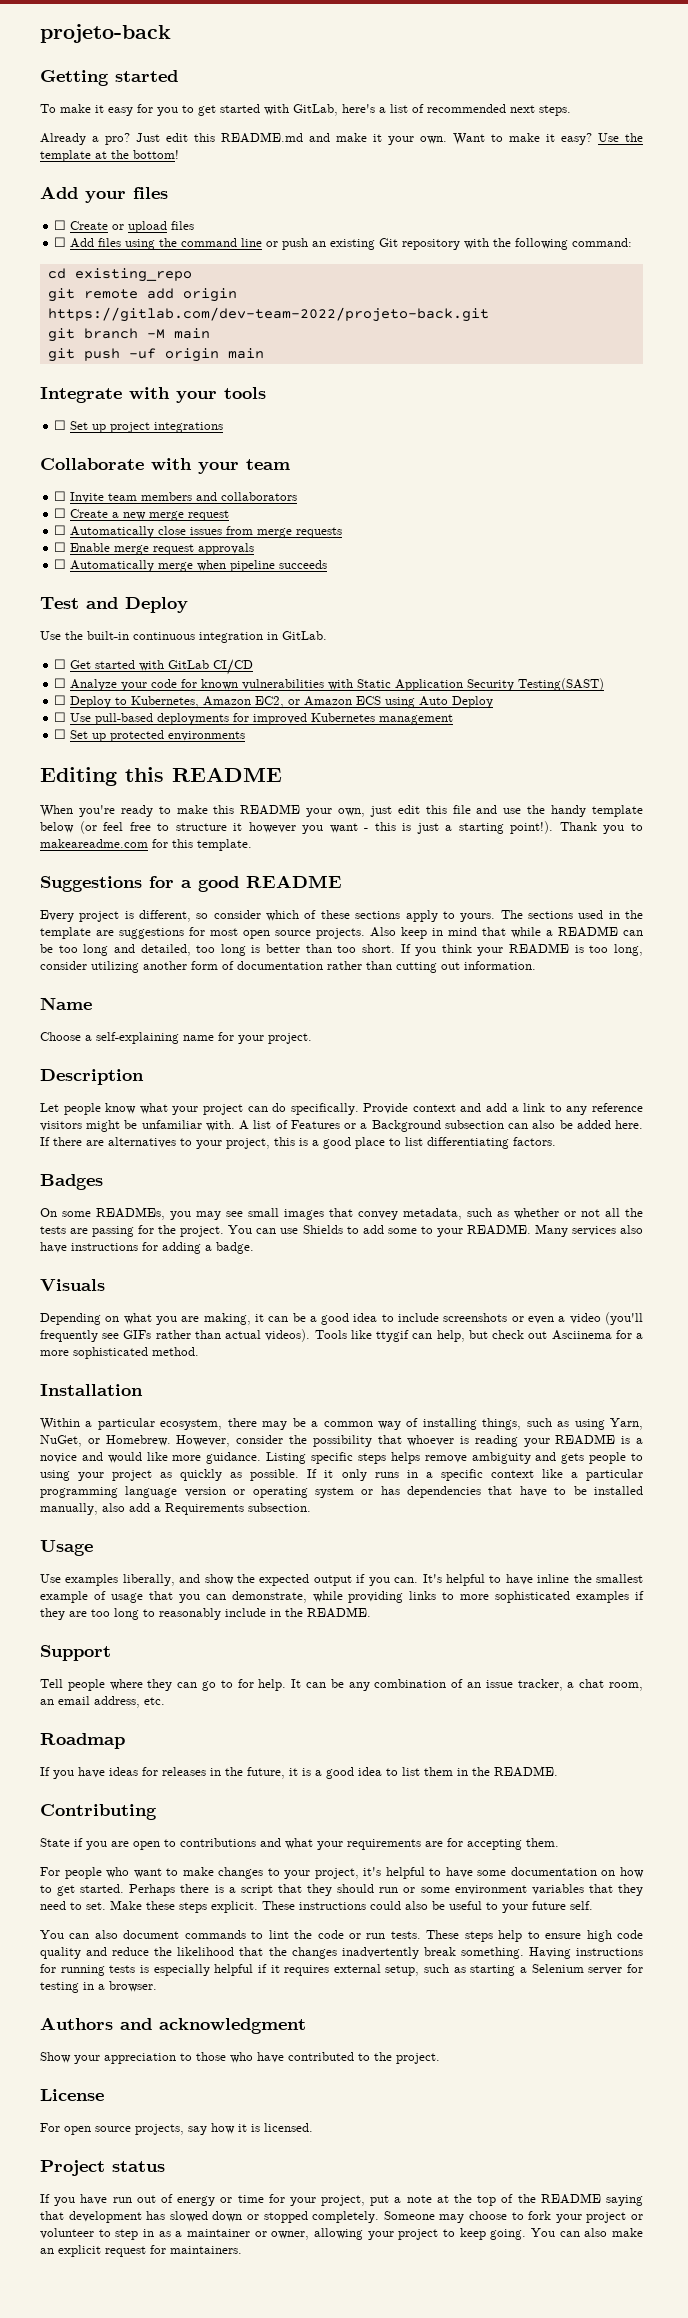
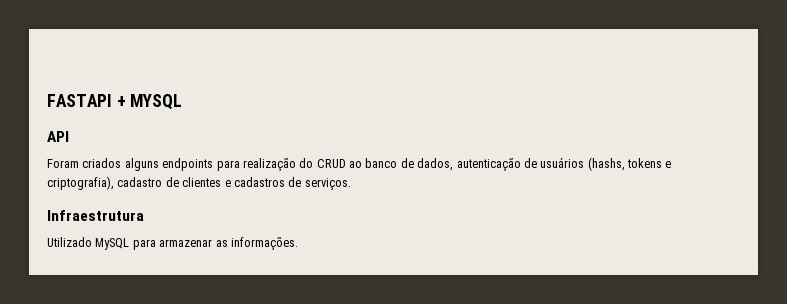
- projeto-back
- Getting started
- To make it easy for you to get started with GitLab, here's a list of recommended next steps.
- Already a pro? Just edit this README.md and make it your own. Want to make it easy? Use the template at the bottom!
- Add your files
- ☐ Create or upload files
- ☐ Add files using the command line or push an existing Git repository with the following command:
- cd existing_repo
- git remote add origin https://gitlab.com/dev-team-2022/projeto-back.git
- git branch -M main
- git push -uf origin main
- Integrate with your tools
- ☐ Set up project integrations
- Collaborate with your team
- ☐ Invite team members and collaborators
- ☐ Create a new merge request
- ☐ Automatically close issues from merge requests
- ☐ Enable merge request approvals
- ☐ Automatically merge when pipeline succeeds
- Test and Deploy
- Use the built-in continuous integration in GitLab.
- ☐ Get started with GitLab CI/CD
- ☐ Analyze your code for known vulnerabilities with Static Application Security Testing(SAST)
- ☐ Deploy to Kubernetes, Amazon EC2, or Amazon ECS using Auto Deploy
- ☐ Use pull-based deployments for improved Kubernetes management
- ☐ Set up protected environments
- Editing this README
- When you're ready to make this README your own, just edit this file and use the handy template below (or feel free to structure it however you want - this is just a starting point!). Thank you to makeareadme.com for this template.
- Suggestions for a good README
- Every project is different, so consider which of these sections apply to yours. The sections used in the template are suggestions for most open source projects. Also keep in mind that while a README can be too long and detailed, too long is better than too short. If you think your README is too long, consider utilizing another form of documentation rather than cutting out information.
- Name
- Choose a self-explaining name for your project.
- Description
- Let people know what your project can do specifically. Provide context and add a link to any reference visitors might be unfamiliar with. A list of Features or a Background subsection can also be added here. If there are alternatives to your project, this is a good place to list differentiating factors.
- Badges
- On some READMEs, you may see small images that convey metadata, such as whether or not all the tests are passing for the project. You can use Shields to add some to your README. Many services also have instructions for adding a badge.
- Visuals
- Depending on what you are making, it can be a good idea to include screenshots or even a video (you'll frequently see GIFs rather than actual videos). Tools like ttygif can help, but check out Asciinema for a more sophisticated method.
- Installation
- Within a particular ecosystem, there may be a common way of installing things, such as using Yarn, NuGet, or Homebrew. However, consider the possibility that whoever is reading your README is a novice and would like more guidance. Listing specific steps helps remove ambiguity and gets people to using your project as quickly as possible. If it only runs in a specific context like a particular programming language version or operating system or has dependencies that have to be installed manually, also add a Requirements subsection.
- Usage
- Use examples liberally, and show the expected output if you can. It's helpful to have inline the smallest example of usage that you can demonstrate, while providing links to more sophisticated examples if they are too long to reasonably include in the README.
- Support
- Tell people where they can go to for help. It can be any combination of an issue tracker, a chat room, an email address, etc.
- Roadmap
- If you have ideas for releases in the future, it is a good idea to list them in the README.
- Contributing
- State if you are open to contributions and what your requirements are for accepting them.
- For people who want to make changes to your project, it's helpful to have some documentation on how to get started. Perhaps there is a script that they should run or some environment variables that they need to set. Make these steps explicit. These instructions could also be useful to your future self.
- You can also document commands to lint the code or run tests. These steps help to ensure high code quality and reduce the likelihood that the changes inadvertently break something. Having instructions for running tests is especially helpful if it requires external setup, such as starting a Selenium server for testing in a browser.
- Authors and acknowledgment
- Show your appreciation to those who have contributed to the project.
- License
- For open source projects, say how it is licensed.
- Project status
- If you have run out of energy or time for your project, put a note at the top of the README saying that development has slowed down or stopped completely. Someone may choose to fork your project or volunteer to step in as a maintainer or owner, allowing your project to keep going. You can also make an explicit request for maintainers.
+ FASTAPI + MYSQL
+ API
+ Foram criados alguns endpoints para realização do CRUD ao banco de dados, autenticação de usuários (hashs, tokens e criptografia), cadastro de clientes e cadastros de serviços.
+ Infraestrutura
+ Utilizado MySQL para armazenar as informações.

